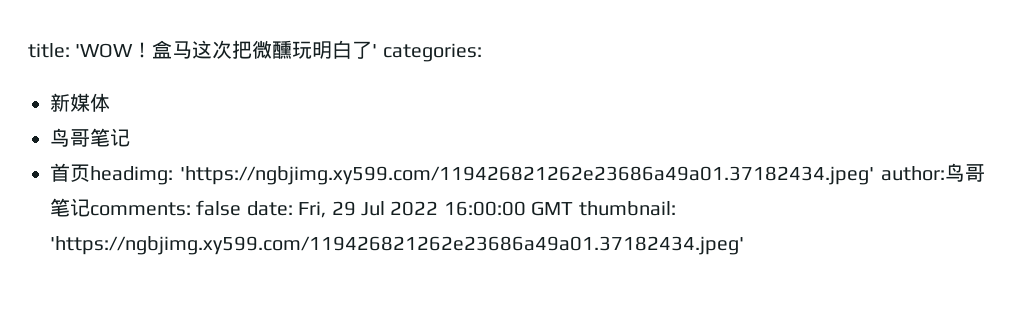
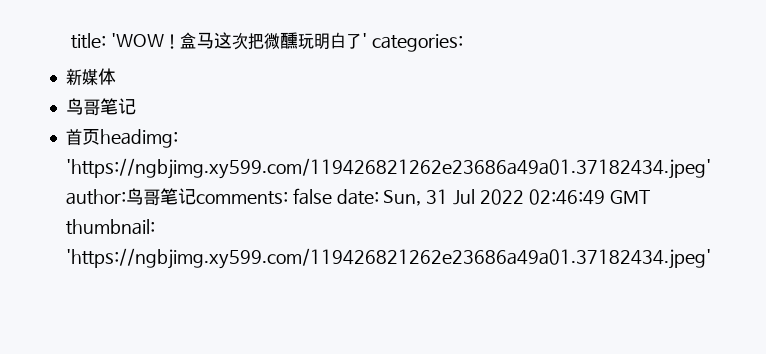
- 首页headimg: 'https://ngbjimg.xy599.com/119426821262e23686a49a01.37182434.jpeg' author:鸟哥笔记comments: false date: Fri, 29 Jul 2022 16:00:00 GMT thumbnail: 'https://ngbjimg.xy599.com/119426821262e23686a49a01.37182434.jpeg'
+ 首页headimg: 'https://ngbjimg.xy599.com/119426821262e23686a49a01.37182434.jpeg' author:鸟哥笔记comments: false date: Sun, 31 Jul 2022 02:46:49 GMT thumbnail: 'https://ngbjimg.xy599.com/119426821262e23686a49a01.37182434.jpeg'

